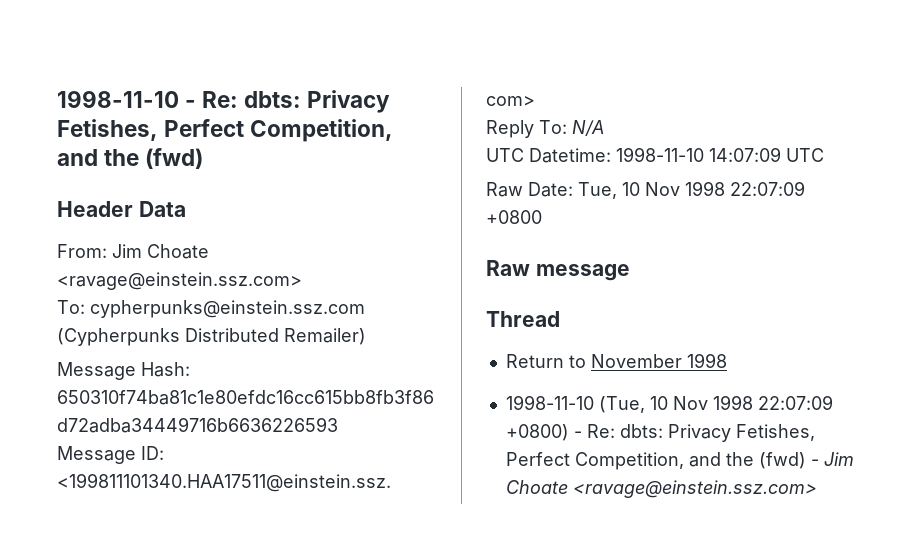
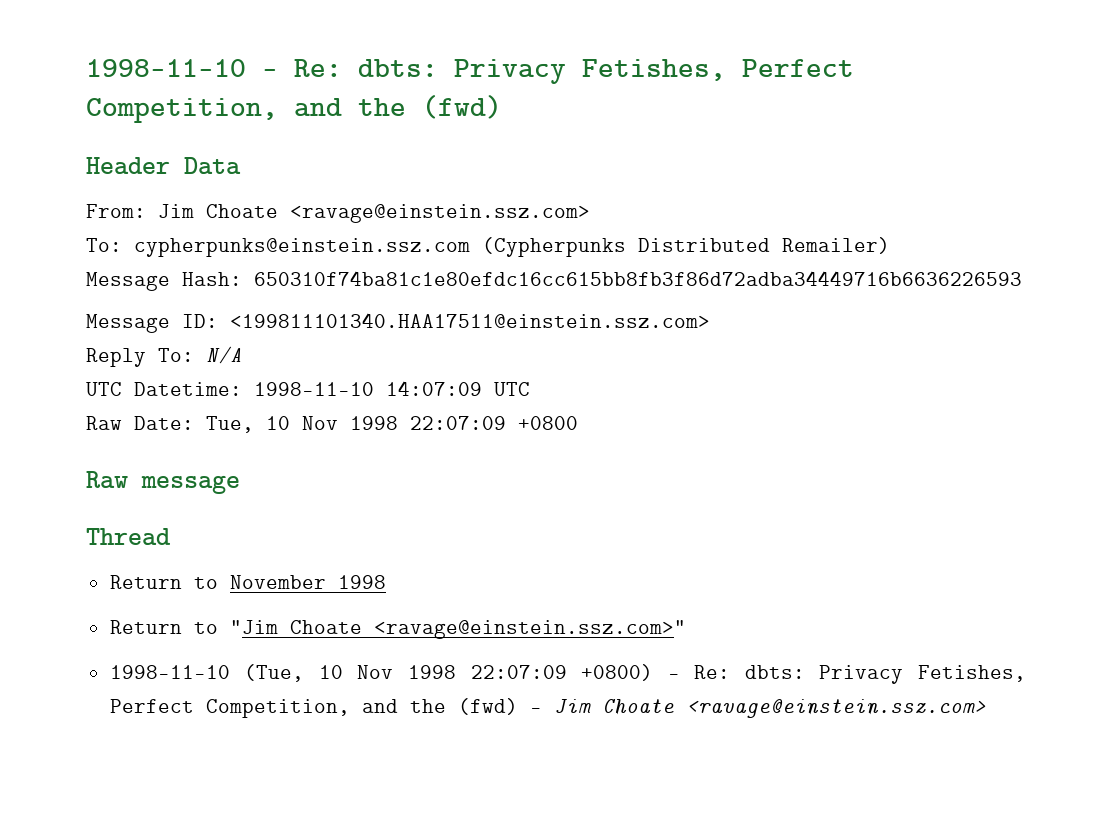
+ Return to "Jim Choate <ravage@einstein.ssz.com>"

